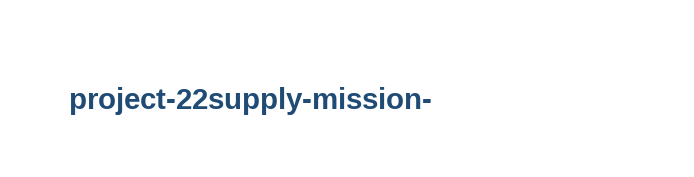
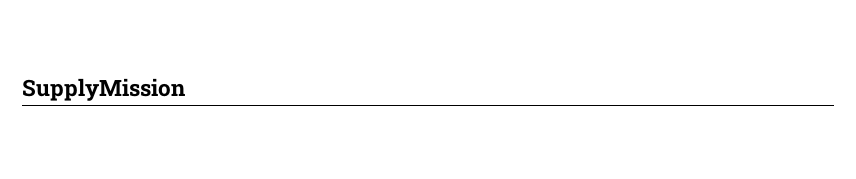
- project-22supply-mission-
+ SupplyMission

